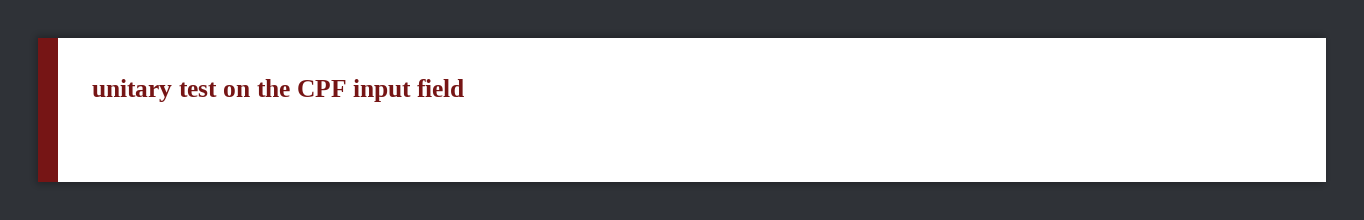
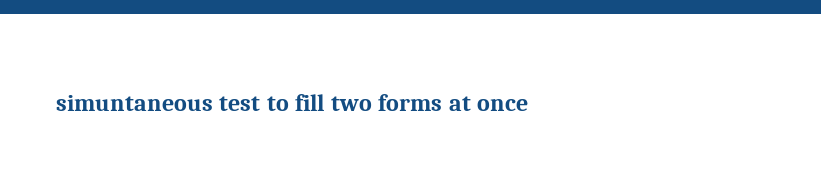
- unitary test on the CPF input field
+ simuntaneous test to fill two forms at once

